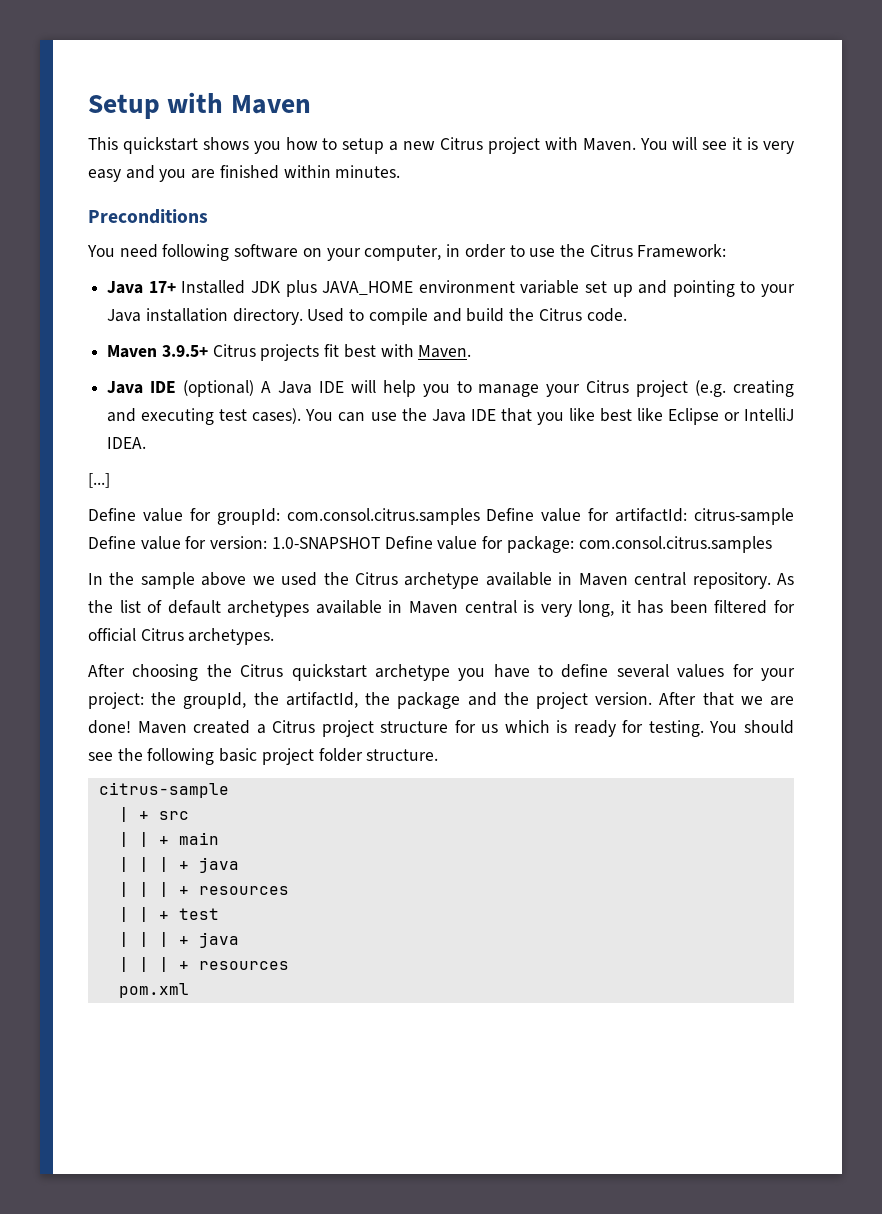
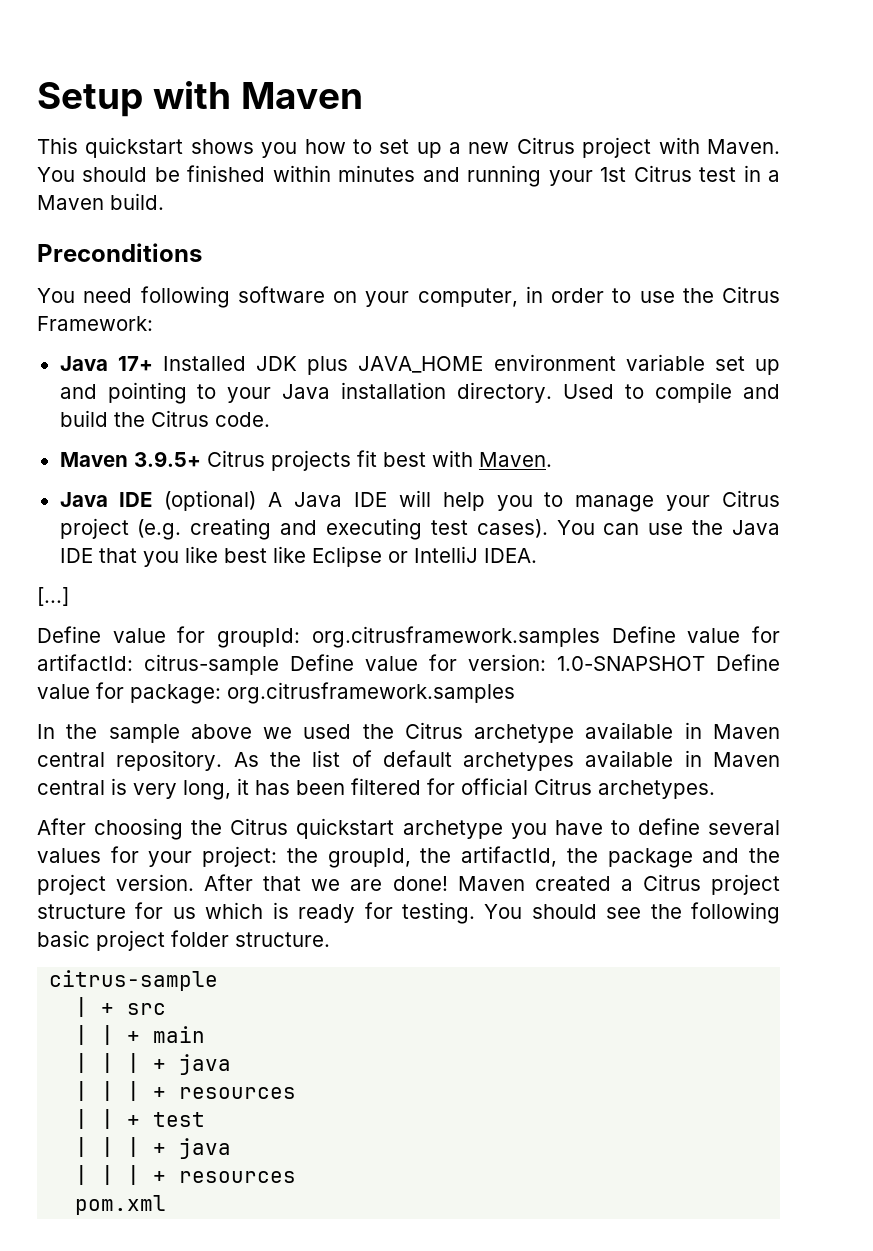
- This quickstart shows you how to setup a new Citrus project with Maven.
+ This quickstart shows you how to set up a new Citrus project with Maven.
- You will see it is very easy and you are finished within minutes.
+ You should be finished within minutes and running your 1st Citrus test in a Maven build.
- Define value for groupId: com.consol.citrus.samples Define value for artifactId: citrus-sample Define value for version: 1.0-SNAPSHOT Define value for package: com.consol.citrus.samples
+ Define value for groupId: org.citrusframework.samples Define value for artifactId: citrus-sample Define value for version: 1.0-SNAPSHOT Define value for package: org.citrusframework.samples

